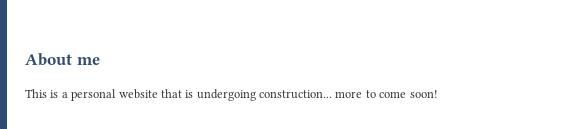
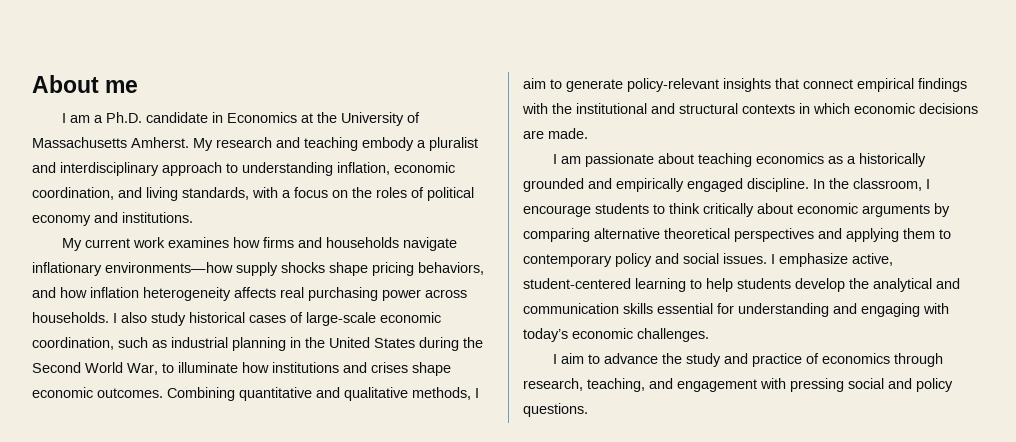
- This is a personal website that is undergoing construction... more to come soon!
+ I am a Ph.D. candidate in Economics at the University of Massachusetts Amherst. My research and teaching embody a pluralist and interdisciplinary approach to understanding inflation, economic coordination, and living standards, with a focus on the roles of political economy and institutions.
+ My current work examines how firms and households navigate inflationary environments—how supply shocks shape pricing behaviors, and how inflation heterogeneity affects real purchasing power across households. I also study historical cases of large-scale economic coordination, such as industrial planning in the United States during the Second World War, to illuminate how institutions and crises shape economic outcomes. Combining quantitative and qualitative methods, I aim to generate policy-relevant insights that connect empirical findings with the institutional and structural contexts in which economic decisions are made.
+ I am passionate about teaching economics as a historically grounded and empirically engaged discipline. In the classroom, I encourage students to think critically about economic arguments by comparing alternative theoretical perspectives and applying them to contemporary policy and social issues. I emphasize active, student-centered learning to help students develop the analytical and communication skills essential for understanding and engaging with today’s economic challenges.
+ I aim to advance the study and practice of economics through research, teaching, and engagement with pressing social and policy questions.

